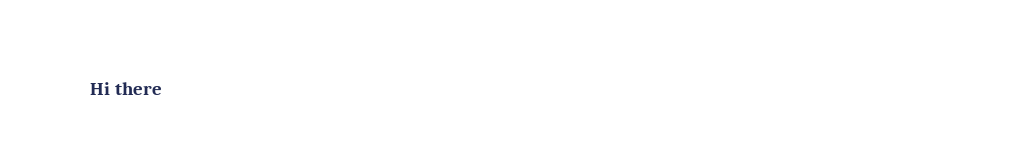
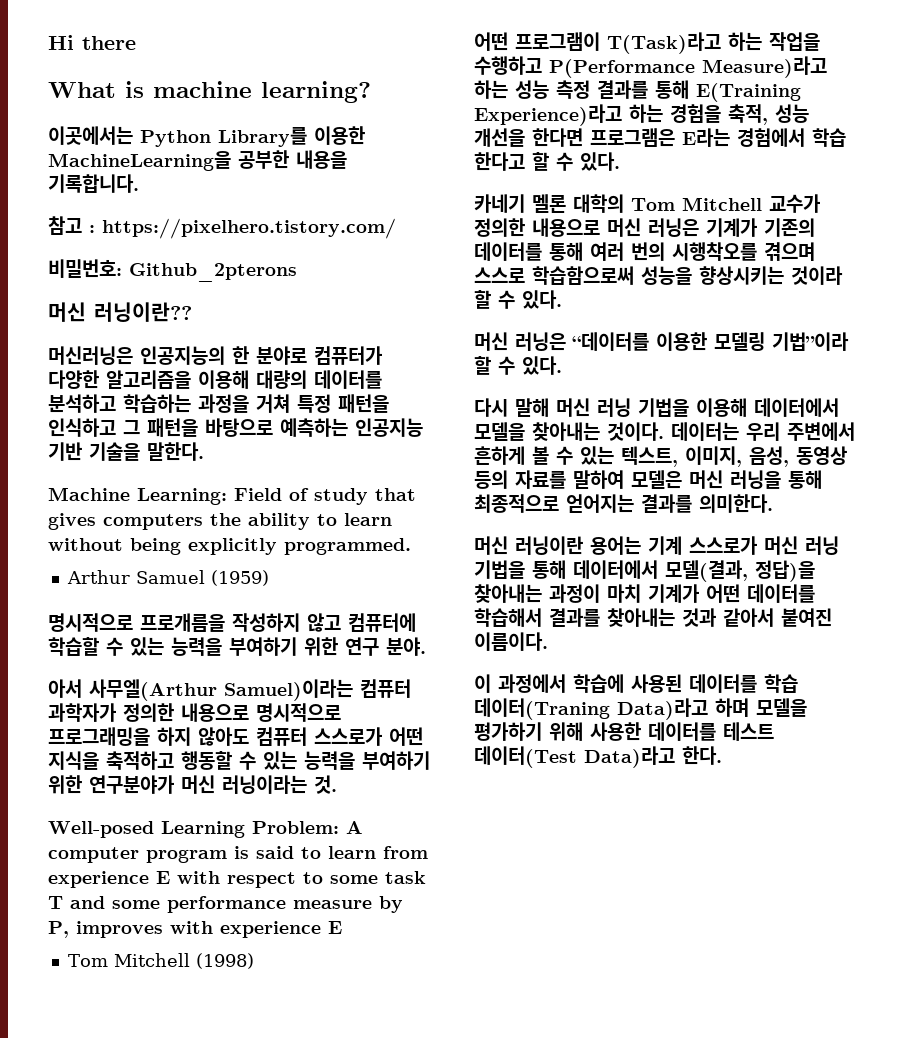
+ What is machine learning?
+ 이곳에서는 Python Library를 이용한 MachineLearning을 공부한 내용을 기록합니다.
+ 참고 : https://pixelhero.tistory.com/
+ 비밀번호: Github_2pterons
+ 머신 러닝이란??
+ 머신러닝은 인공지능의 한 분야로 컴퓨터가 다양한 알고리즘을 이용해 대량의 데이터를 분석하고 학습하는 과정을 거쳐 특정 패턴을 인식하고 그 패턴을 바탕으로 예측하는 인공지능 기반 기술을 말한다.
+ Machine Learning: Field of study that gives computers the ability to learn without being explicitly programmed.
+ Arthur Samuel (1959)
+ 명시적으로 프로개름을 작성하지 않고 컴퓨터에 학습할 수 있는 능력을 부여하기 위한 연구 분야.
+ 아서 사무엘(Arthur Samuel)이라는 컴퓨터 과학자가 정의한 내용으로 명시적으로 프로그래밍을 하지 않아도 컴퓨터 스스로가 어떤 지식을 축적하고 행동할 수 있는 능력을 부여하기 위한 연구분야가 머신 러닝이라는 것.
+ Well-posed Learning Problem: A computer program is said to learn from experience E with respect to some task T and some performance measure by P, improves with experience E
+ Tom Mitchell (1998)
+ 어떤 프로그램이 T(Task)라고 하는 작업을 수행하고 P(Performance Measure)라고 하는 성능 측정 결과를 통해 E(Training Experience)라고 하는 경험을 축적, 성능 개선을 한다면 프로그램은 E라는 경험에서 학습 한다고 할 수 있다.
+ 카네기 멜론 대학의 Tom Mitchell 교수가 정의한 내용으로 머신 러닝은 기계가 기존의 데이터를 통해 여러 번의 시행착오를 겪으며 스스로 학습함으로써 성능을 향상시키는 것이라 할 수 있다.
+ 머신 러닝은 “데이터를 이용한 모델링 기법”이라 할 수 있다.
+ 다시 말해 머신 러닝 기법을 이용해 데이터에서 모델을 찾아내는 것이다. 데이터는 우리 주변에서 흔하게 볼 수 있는 텍스트, 이미지, 음성, 동영상 등의 자료를 말하여 모델은 머신 러닝을 통해 최종적으로 얻어지는 결과를 의미한다.
+ 머신 러닝이란 용어는 기계 스스로가 머신 러닝 기법을 통해 데이터에서 모델(결과, 정답)을 찾아내는 과정이 마치 기계가 어떤 데이터를 학습해서 결과를 찾아내는 것과 같아서 붙여진 이름이다.
+ 이 과정에서 학습에 사용된 데이터를 학습 데이터(Traning Data)라고 하며 모델을 평가하기 위해 사용한 데이터를 테스트 데이터(Test Data)라고 한다.

